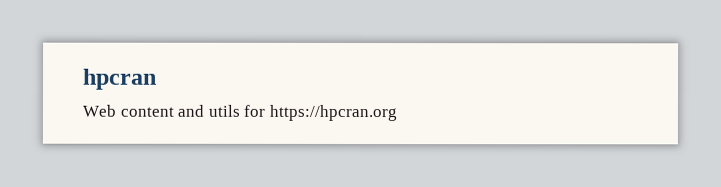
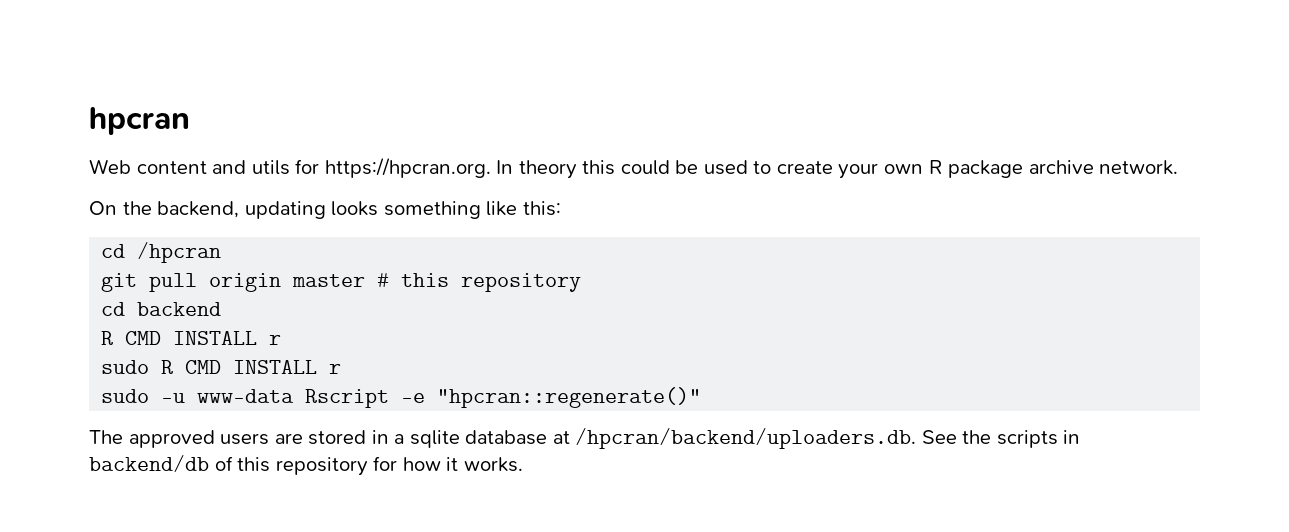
- Web content and utils for https://hpcran.org
+ Web content and utils for https://hpcran.org. In theory this could be used to create your own R package archive network.
+ On the backend, updating looks something like this:
+ cd /hpcran
+ git pull origin master # this repository
+ cd backend
+ R CMD INSTALL r
+ sudo R CMD INSTALL r
+ sudo -u www-data Rscript -e "hpcran::regenerate()"
+ The approved users are stored in a sqlite database at /hpcran/backend/uploaders.db. See the scripts in backend/db of this repository for how it works.

